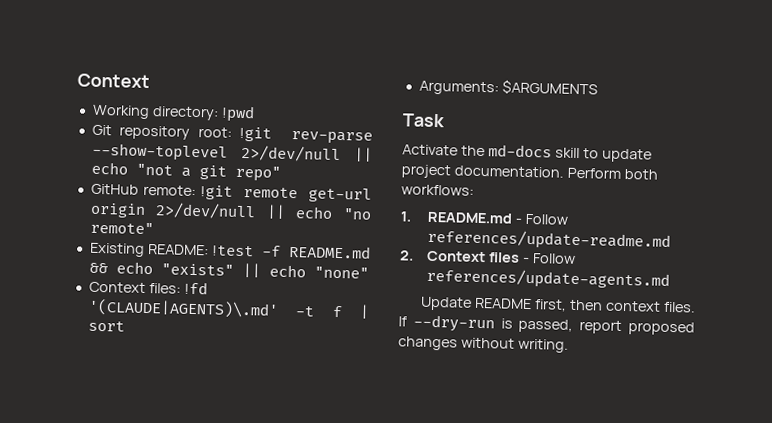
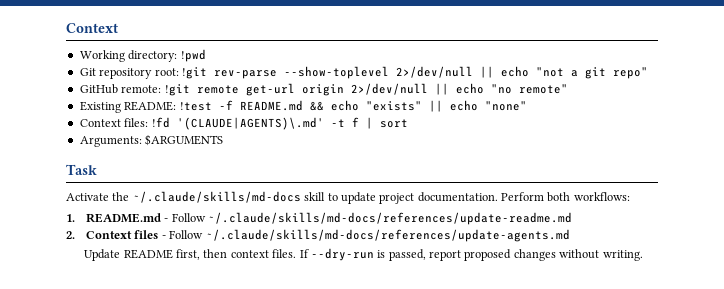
- Activate the md-docs skill to update project documentation.
+ Activate the ~/.claude/skills/md-docs skill to update project documentation.
- 1. README.md - Follow references/update-readme.md
+ 1. README.md - Follow ~/.claude/skills/md-docs/references/update-readme.md
- 2. Context files - Follow references/update-agents.md
+ 2. Context files - Follow ~/.claude/skills/md-docs/references/update-agents.md

